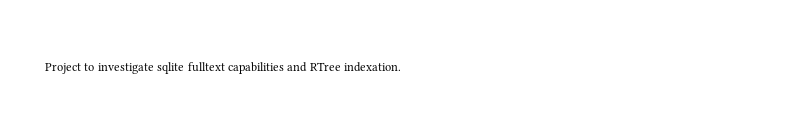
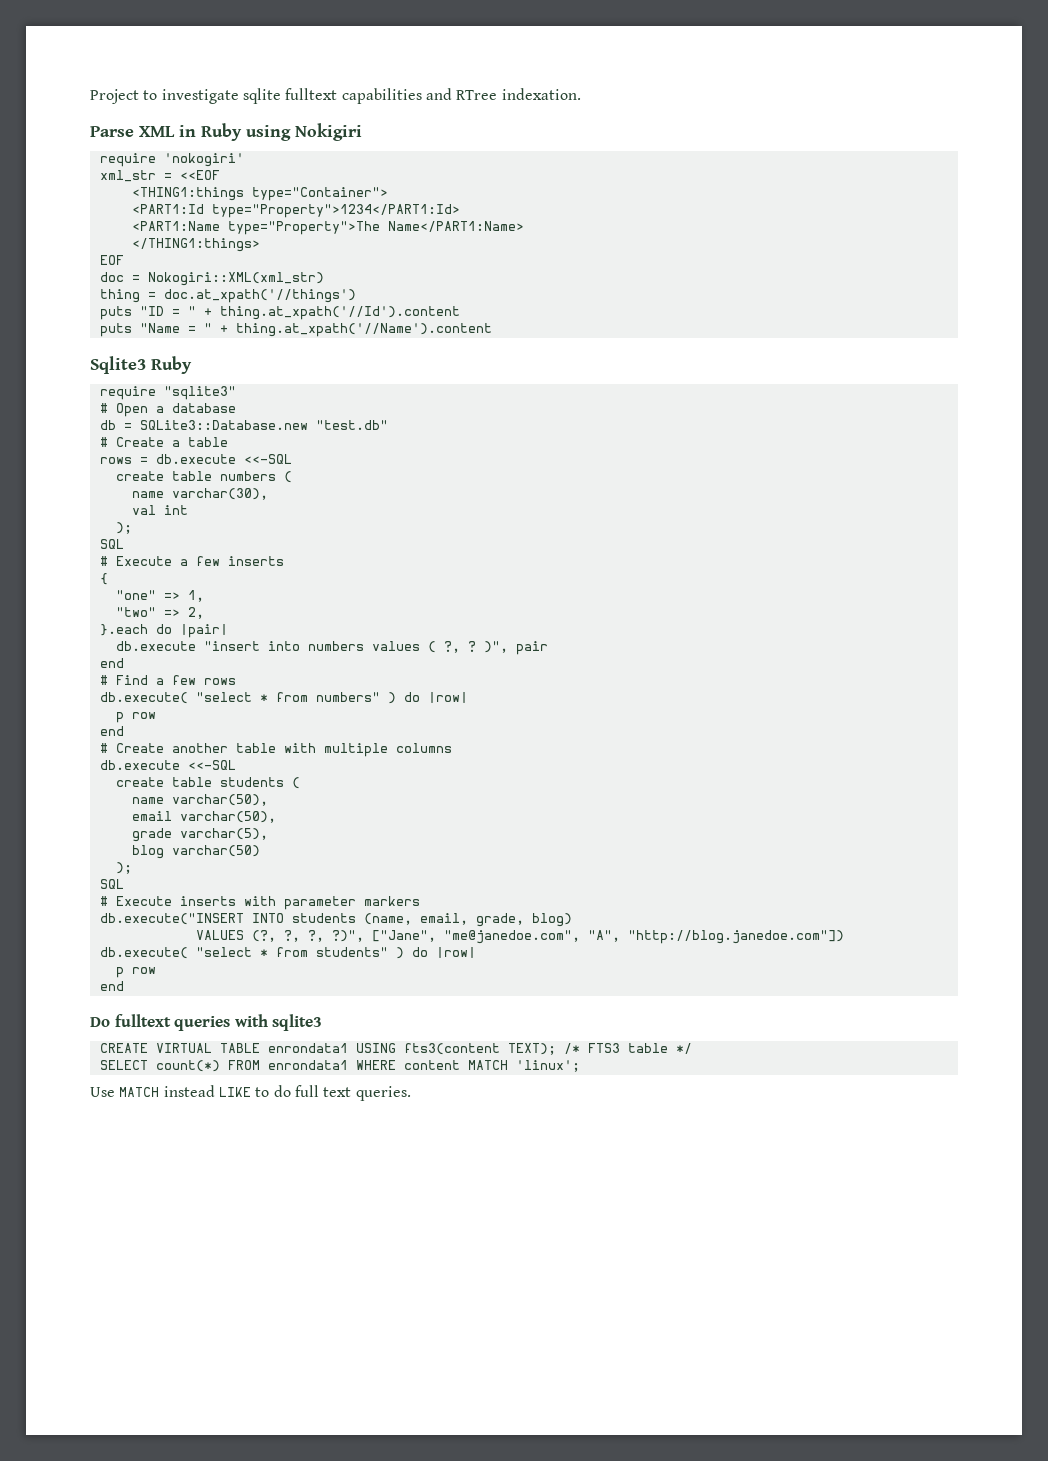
+ Parse XML in Ruby using Nokigiri
+ require 'nokogiri'
+ xml_str = <<EOF
+ <THING1:things type="Container">
+ <PART1:Id type="Property">1234</PART1:Id>
+ <PART1:Name type="Property">The Name</PART1:Name>
+ </THING1:things>
+ EOF
+ doc = Nokogiri::XML(xml_str)
+ thing = doc.at_xpath('//things')
+ puts "ID = " + thing.at_xpath('//Id').content
+ puts "Name = " + thing.at_xpath('//Name').content
+ Sqlite3 Ruby
+ require "sqlite3"
+ # Open a database
+ db = SQLite3::Database.new "test.db"
+ # Create a table
+ rows = db.execute <<-SQL
+ create table numbers (
+ name varchar(30),
+ val int
+ );
+ SQL
+ # Execute a few inserts
+ {
+ "one" => 1,
+ "two" => 2,
+ }.each do |pair|
+ db.execute "insert into numbers values ( ?, ? )", pair
+ end
+ # Find a few rows
+ db.execute( "select * from numbers" ) do |row|
+ p row
+ end
+ # Create another table with multiple columns
+ db.execute <<-SQL
+ create table students (
+ name varchar(50),
+ email varchar(50),
+ grade varchar(5),
+ blog varchar(50)
+ );
+ SQL
+ # Execute inserts with parameter markers
+ db.execute("INSERT INTO students (name, email, grade, blog)
+ VALUES (?, ?, ?, ?)", ["Jane", "me@janedoe.com", "A", "http://blog.janedoe.com"])
+ db.execute( "select * from students" ) do |row|
+ p row
+ end
+ Do fulltext queries with sqlite3
+ CREATE VIRTUAL TABLE enrondata1 USING fts3(content TEXT); /* FTS3 table */
+ SELECT count(*) FROM enrondata1 WHERE content MATCH 'linux';
+ Use MATCH instead LIKE to do full text queries.

